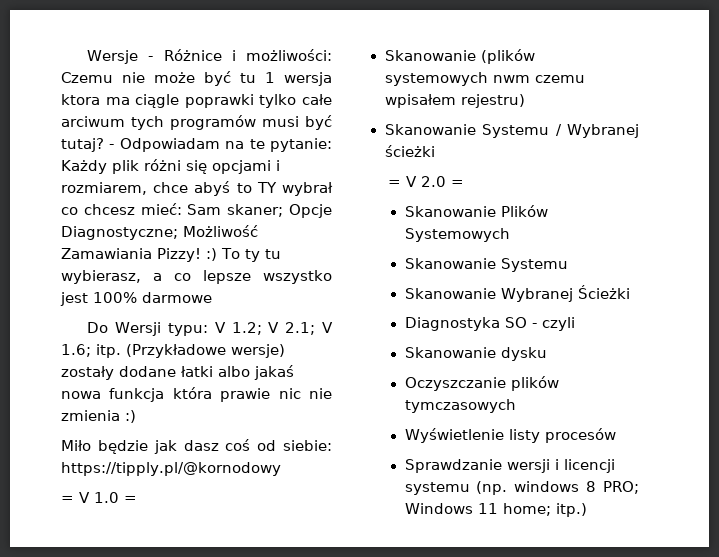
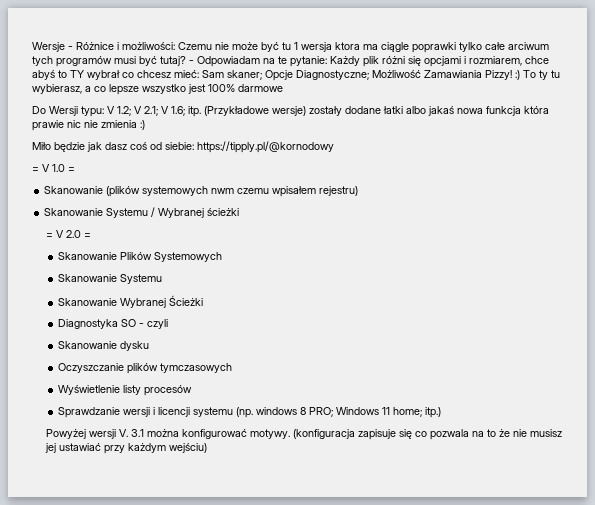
+ Powyżej wersji V. 3.1 można konfigurować motywy. (konfiguracja zapisuje się co pozwala na to że nie musisz jej ustawiać przy każdym wejściu)

